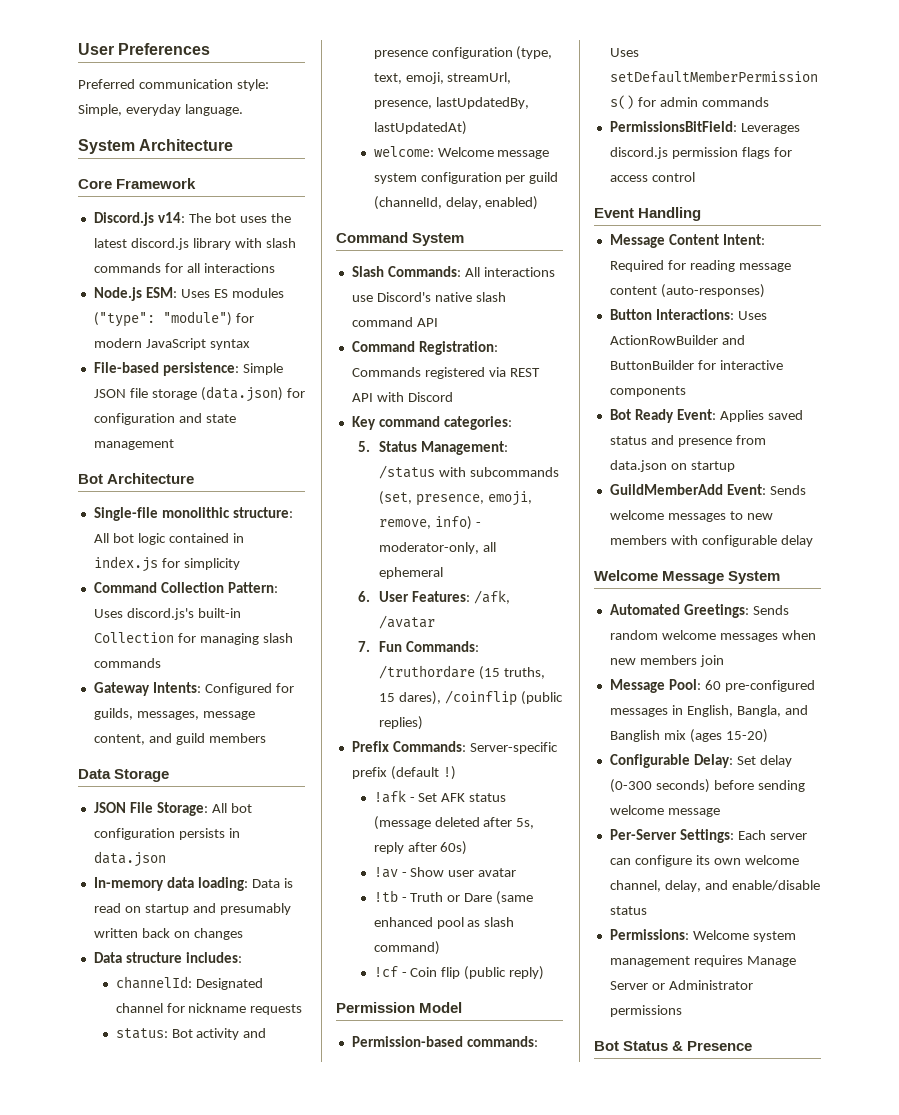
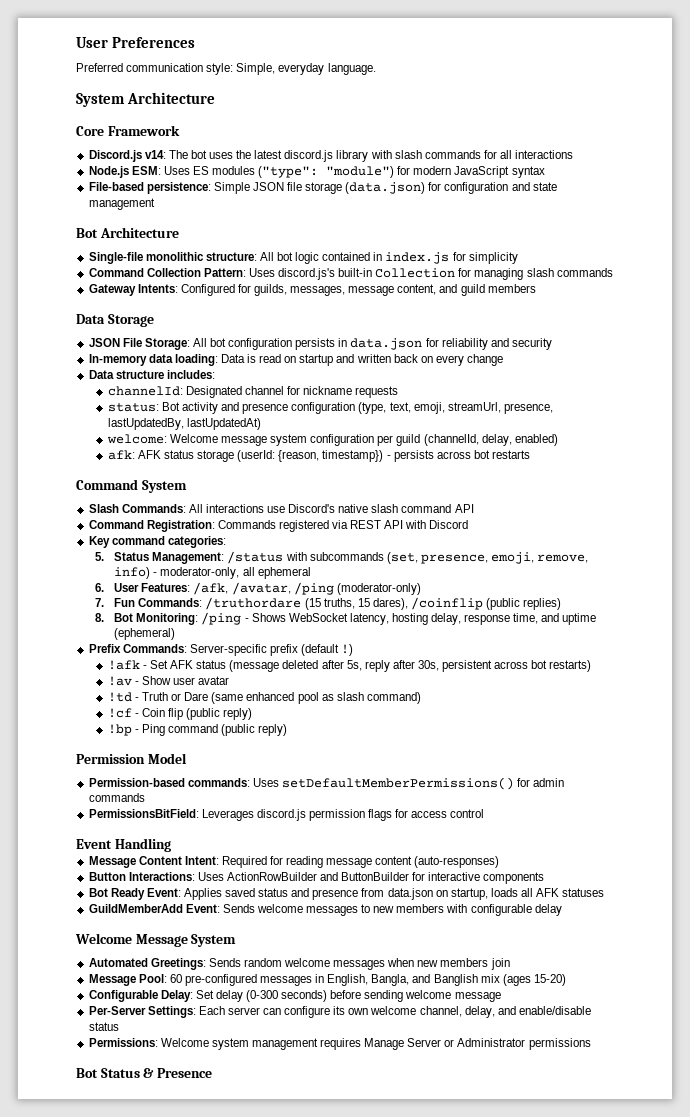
- JSON File Storage: All bot configuration persists in data.json
+ JSON File Storage: All bot configuration persists in data.json for reliability and security
- In-memory data loading: Data is read on startup and presumably written back on changes
+ In-memory data loading: Data is read on startup and written back on every change
+ afk: AFK status storage (userId: {reason, timestamp}) - persists across bot restarts
- 6. User Features: /afk, /avatar
+ 6. User Features: /afk, /avatar, /ping (moderator-only)
+ 8. Bot Monitoring: /ping - Shows WebSocket latency, hosting delay, response time, and uptime (ephemeral)
- !afk - Set AFK status (message deleted after 5s, reply after 60s)
+ !afk - Set AFK status (message deleted after 5s, reply after 30s, persistent across bot restarts)
- !tb - Truth or Dare (same enhanced pool as slash command)
+ !td - Truth or Dare (same enhanced pool as slash command)
+ !bp - Ping command (public reply)
- Bot Ready Event: Applies saved status and presence from data.json on startup
+ Bot Ready Event: Applies saved status and presence from data.json on startup, loads all AFK statuses

